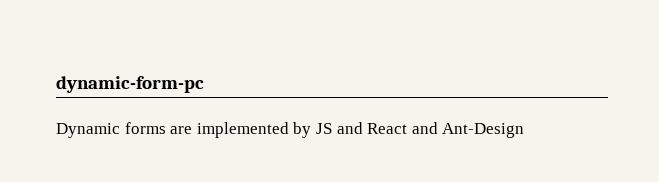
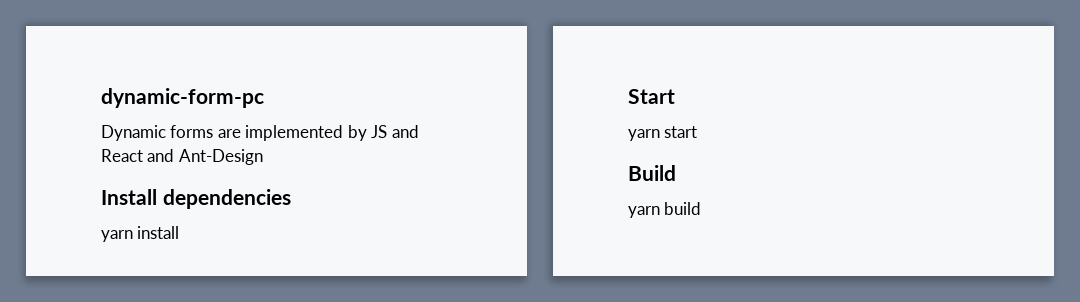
+ Install dependencies
+ yarn install
+ Start
+ yarn start
+ Build
+ yarn build

